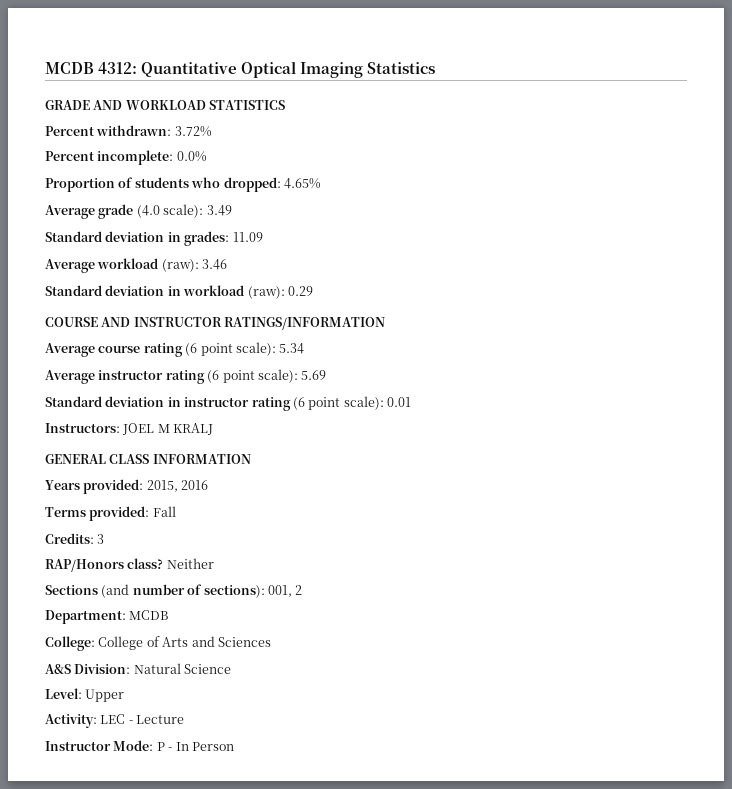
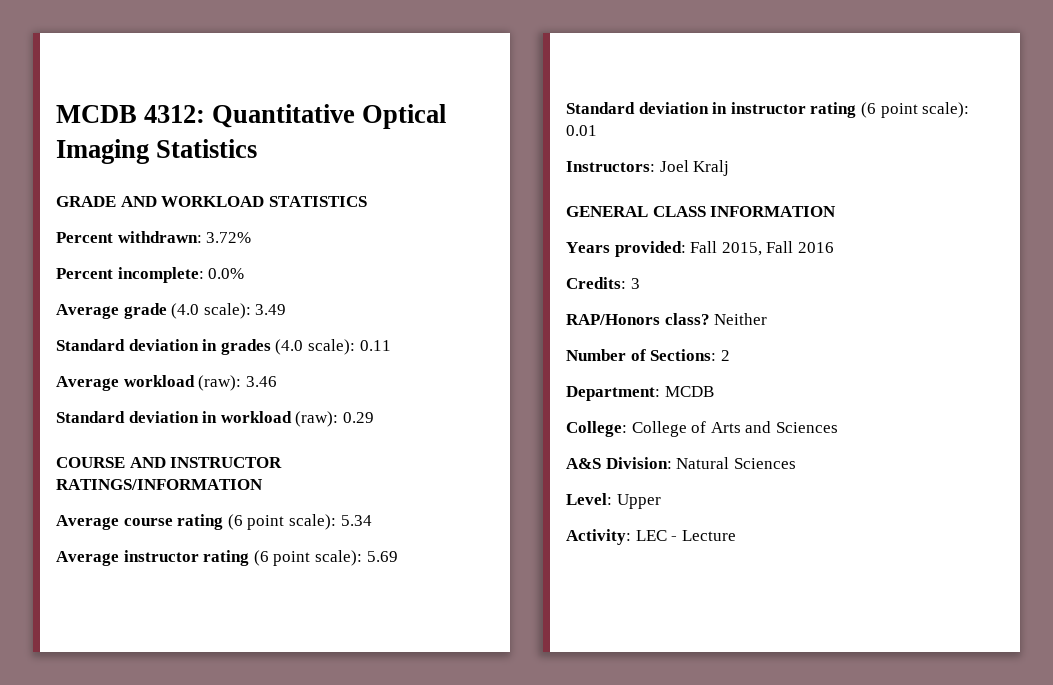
- Proportion of students who dropped: 4.65%
- Standard deviation in grades: 11.09
+ Standard deviation in grades (4.0 scale): 0.11
- Instructors: JOEL M KRALJ
+ Instructors: Joel Kralj
- Years provided: 2015, 2016
- Terms provided: Fall
+ Years provided: Fall 2015, Fall 2016
- Sections (and number of sections): 001, 2
+ Number of Sections: 2
- A&S Division: Natural Science
+ A&S Division: Natural Sciences
- Instructor Mode: P - In Person

